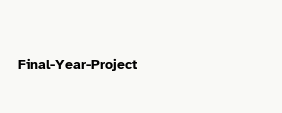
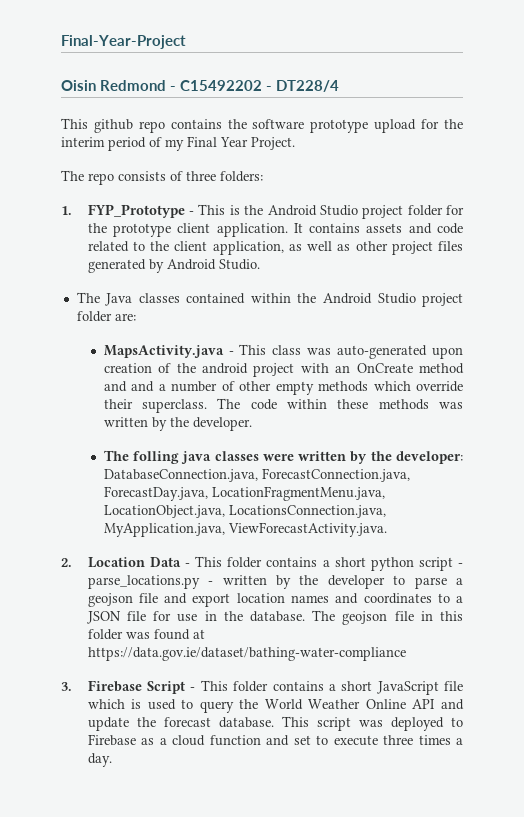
+ Oisin Redmond - C15492202 - DT228/4
+ This github repo contains the software prototype upload for the interim period of my Final Year Project.
+ The repo consists of three folders:
+ 1. FYP_Prototype - This is the Android Studio project folder for the prototype client application. It contains assets and code related to the client application, as well as other project files generated by Android Studio.
+ The Java classes contained within the Android Studio project folder are:
+ MapsActivity.java - This class was auto-generated upon creation of the android project with an OnCreate method and and a number of other empty methods which override their superclass. The code within these methods was written by the developer.
+ The folling java classes were written by the developer: DatabaseConnection.java, ForecastConnection.java, ForecastDay.java, LocationFragmentMenu.java, LocationObject.java, LocationsConnection.java, MyApplication.java, ViewForecastActivity.java.
+ 2. Location Data - This folder contains a short python script - parse_locations.py - written by the developer to parse a geojson file and export location names and coordinates to a JSON file for use in the database. The geojson file in this folder was found at https://data.gov.ie/dataset/bathing-water-compliance
+ 3. Firebase Script - This folder contains a short JavaScript file which is used to query the World Weather Online API and update the forecast database. This script was deployed to Firebase as a cloud function and set to execute three times a day.

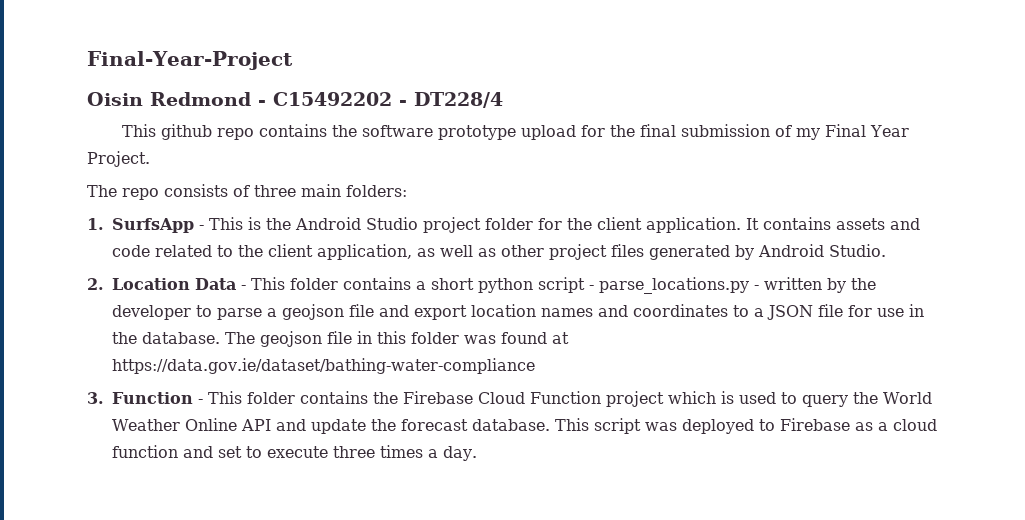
- This github repo contains the software prototype upload for the interim period of my Final Year Project.
+ This github repo contains the software prototype upload for the final submission of my Final Year Project.
- The repo consists of three folders:
+ The repo consists of three main folders:
- 1. FYP_Prototype - This is the Android Studio project folder for the prototype client application.
+ 1. SurfsApp - This is the Android Studio project folder for the client application.
- The Java classes contained within the Android Studio project folder are:
- MapsActivity.java - This class was auto-generated upon creation of the android project with an OnCreate method and and a number of other empty methods which override their superclass. The code within these methods was written by the developer.
- The folling java classes were written by the developer: DatabaseConnection.java, ForecastConnection.java, ForecastDay.java, LocationFragmentMenu.java, LocationObject.java, LocationsConnection.java, MyApplication.java, ViewForecastActivity.java.
- 3. Firebase Script - This folder contains a short JavaScript file which is used to query the World Weather Online API and update the forecast database.
+ 3. Function - This folder contains the Firebase Cloud Function project which is used to query the World Weather Online API and update the forecast database.

